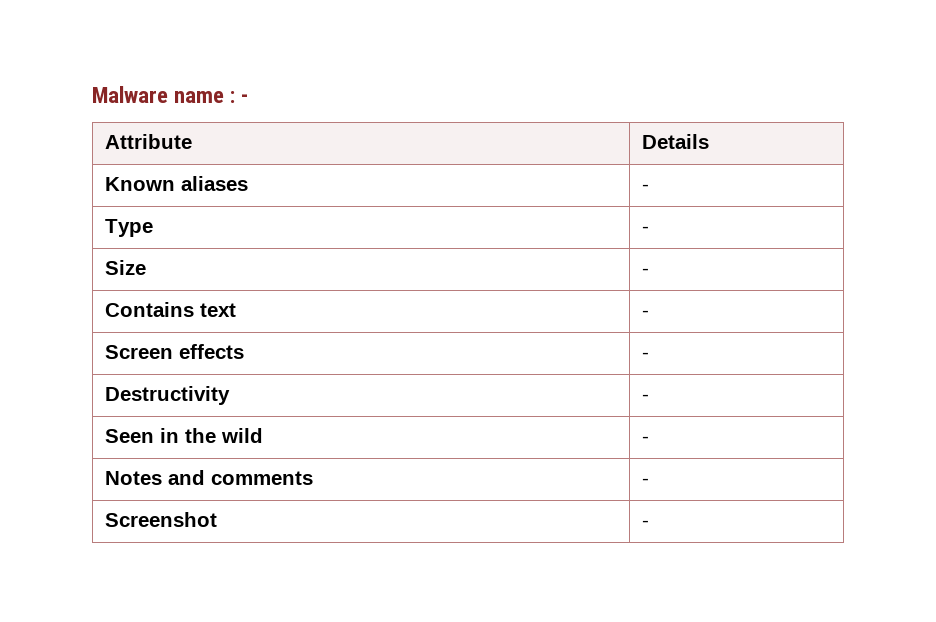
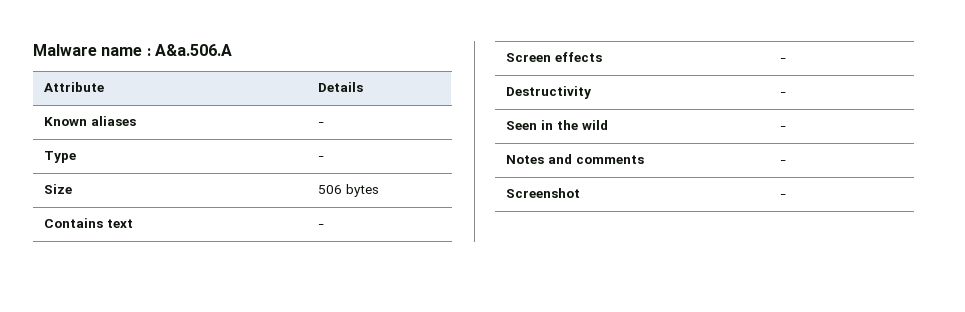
- Malware name : -
+ Malware name : A&a.506.A
- Size | -
+ Size | 506 bytes

